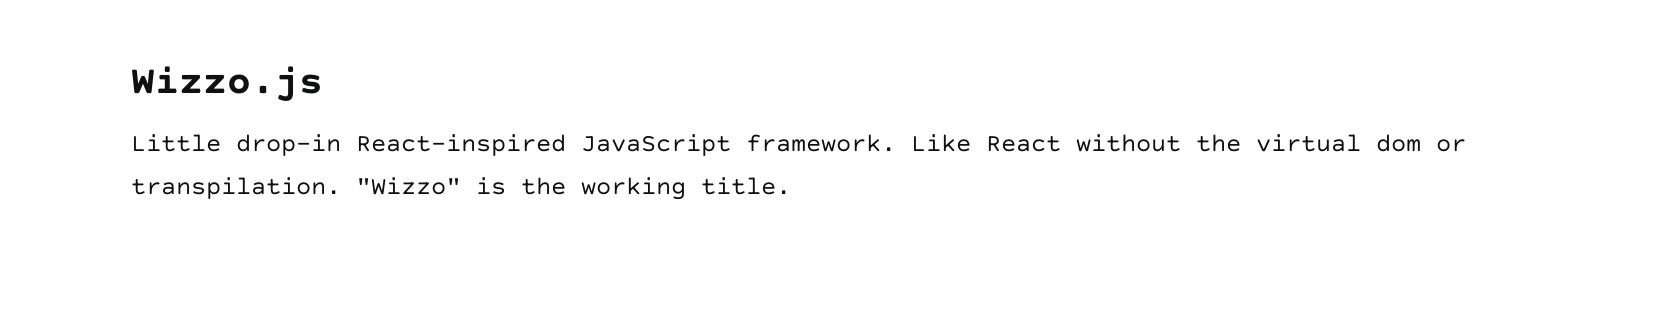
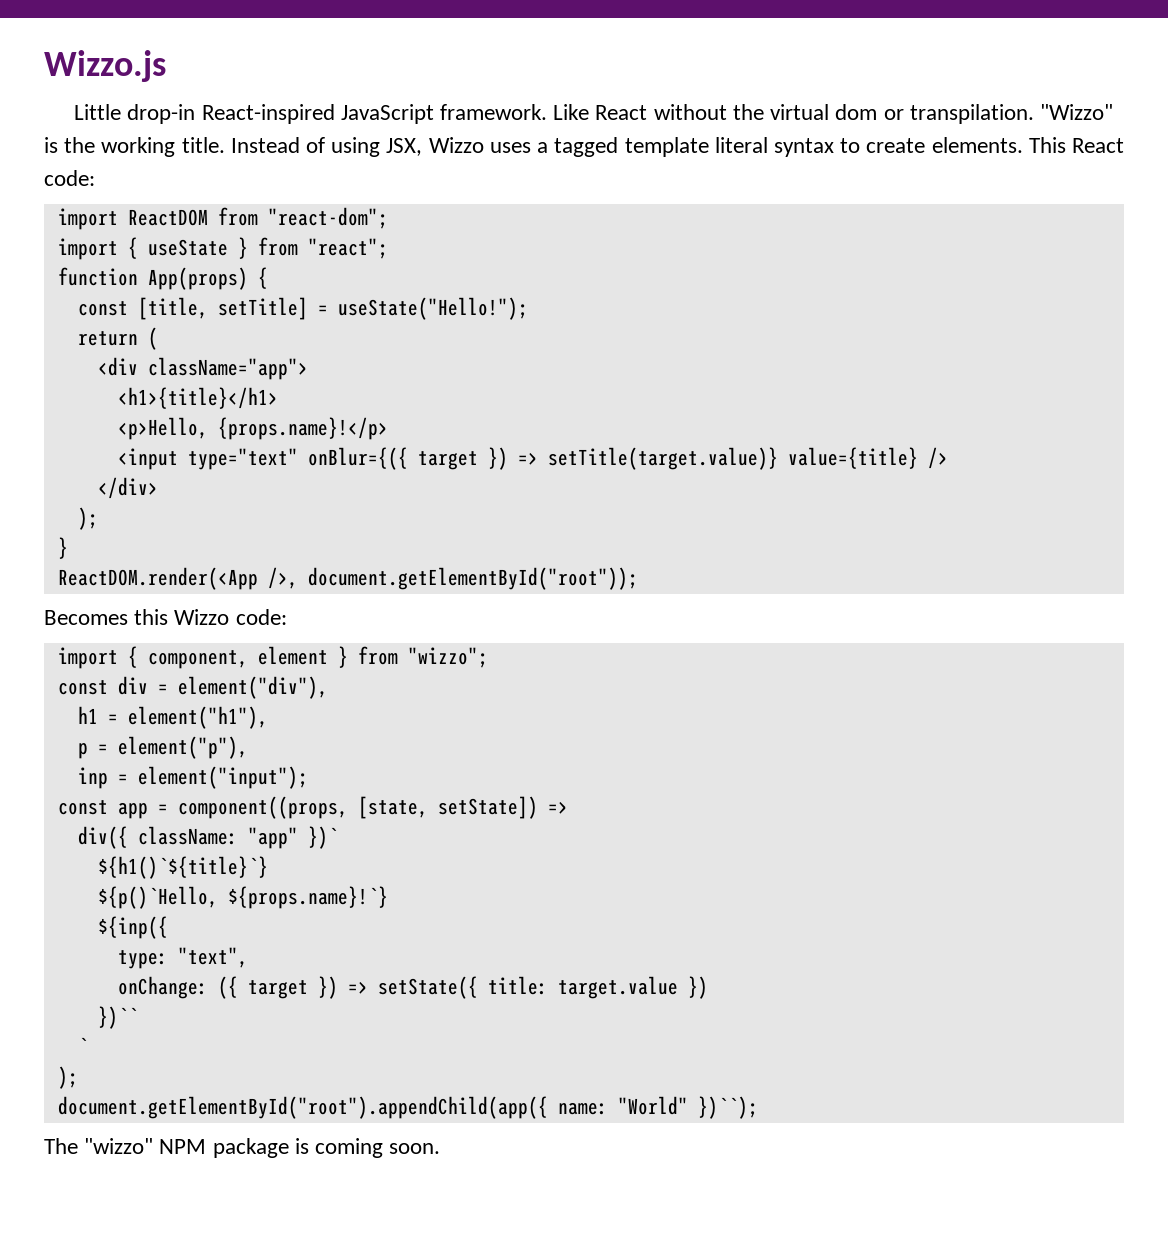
+ Instead of using JSX, Wizzo uses a tagged template literal syntax to create elements. This React code:
+ import ReactDOM from "react-dom";
+ import { useState } from "react";
+ function App(props) {
+ const [title, setTitle] = useState("Hello!");
+ return (
+ <div className="app">
+ <h1>{title}</h1>
+ <p>Hello, {props.name}!</p>
+ <input type="text" onBlur={({ target }) => setTitle(target.value)} value={title} />
+ </div>
+ );
+ }
+ ReactDOM.render(<App />, document.getElementById("root"));
+ Becomes this Wizzo code:
+ import { component, element } from "wizzo";
+ const div = element("div"),
+ h1 = element("h1"),
+ p = element("p"),
+ inp = element("input");
+ const app = component((props, [state, setState]) =>
+ div({ className: "app" })`
+ ${h1()`${title}`}
+ ${p()`Hello, ${props.name}!`}
+ ${inp({
+ type: "text",
+ onChange: ({ target }) => setState({ title: target.value })
+ })``
+ `
+ );
+ document.getElementById("root").appendChild(app({ name: "World" })``);
+ The "wizzo" NPM package is coming soon.

